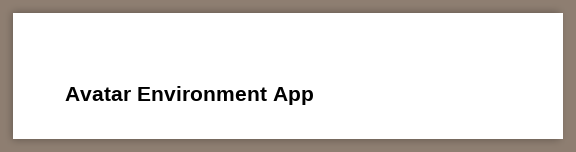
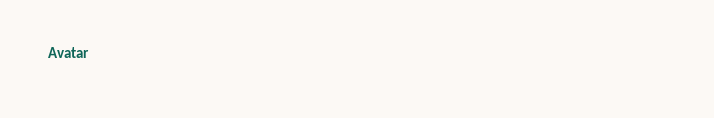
- Avatar Environment App
+ Avatar

